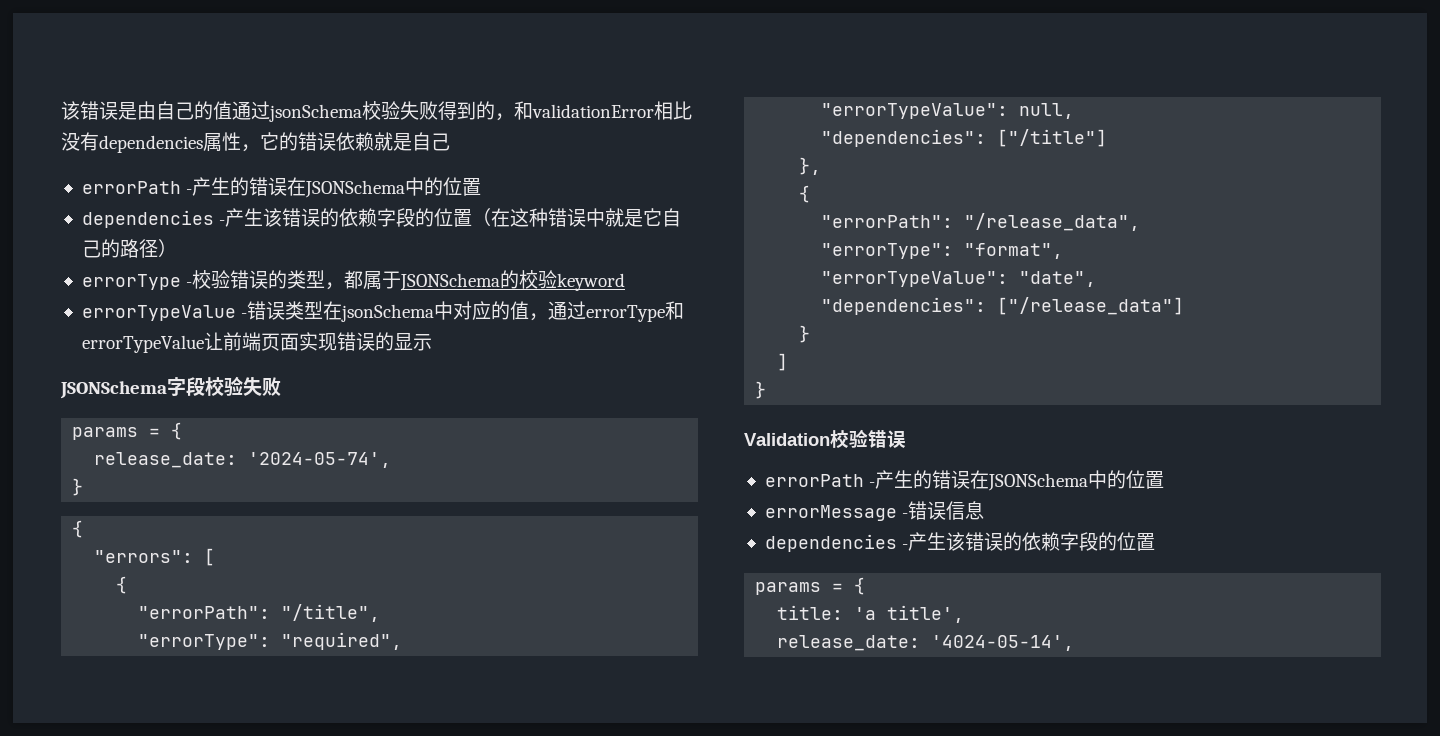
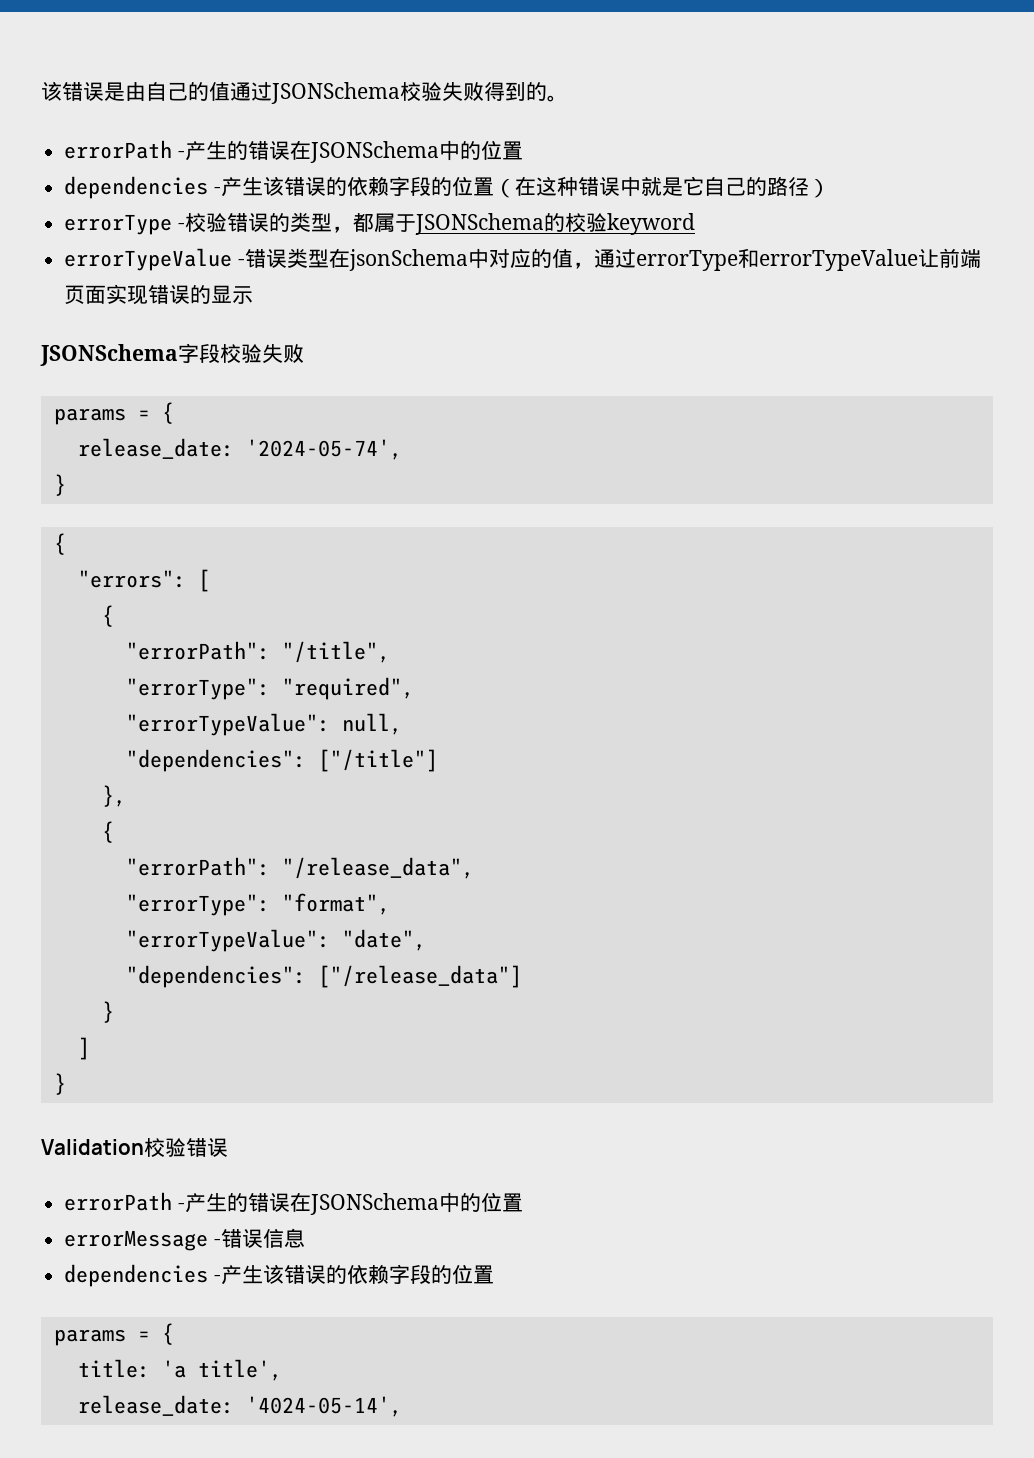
- 该错误是由自己的值通过jsonSchema校验失败得到的，和validationError相比没有dependencies属性，它的错误依赖就是自己
+ 该错误是由自己的值通过JSONSchema校验失败得到的。

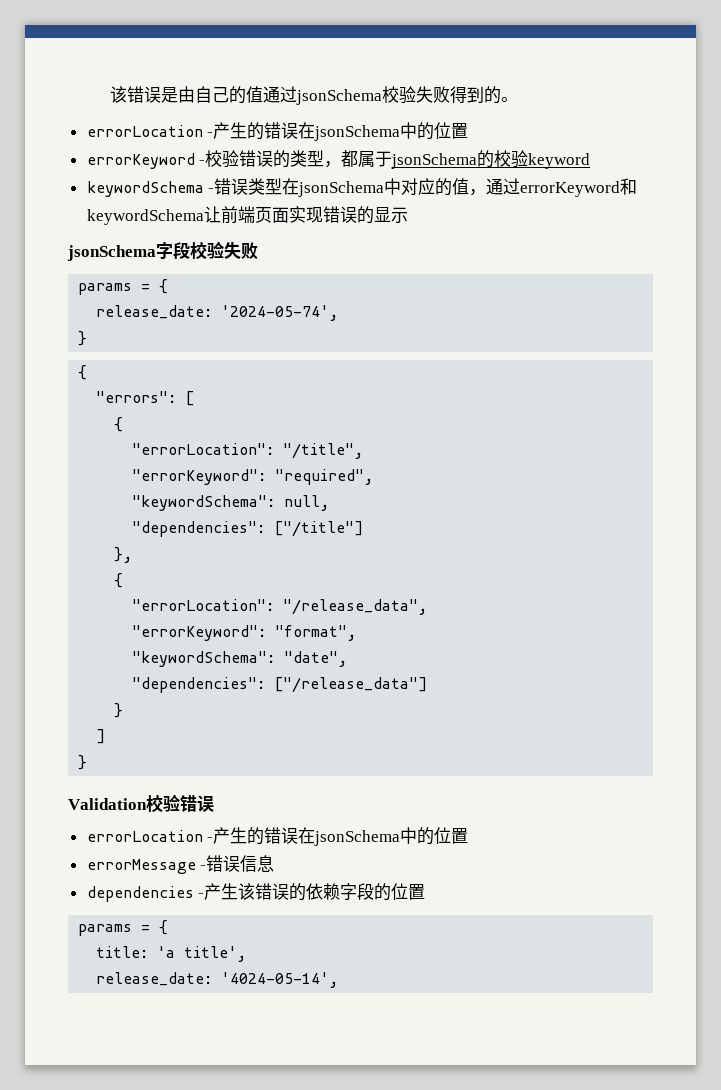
- 该错误是由自己的值通过JSONSchema校验失败得到的。
- errorPath -产生的错误在JSONSchema中的位置
- dependencies -产生该错误的依赖字段的位置（在这种错误中就是它自己的路径）
- errorType -校验错误的类型，都属于JSONSchema的校验keyword
+ 该错误是由自己的值通过jsonSchema校验失败得到的。
+ errorLocation -产生的错误在jsonSchema中的位置
+ errorKeyword -校验错误的类型，都属于jsonSchema的校验keyword
- errorTypeValue -错误类型在jsonSchema中对应的值，通过errorType和errorTypeValue让前端页面实现错误的显示
+ keywordSchema -错误类型在jsonSchema中对应的值，通过errorKeyword和keywordSchema让前端页面实现错误的显示
- JSONSchema字段校验失败
+ jsonSchema字段校验失败
- "errorPath": "/title",
+ "errorLocation": "/title",
- "errorType": "required",
+ "errorKeyword": "required",
- "errorTypeValue": null,
+ "keywordSchema": null,
- "errorPath": "/release_data",
+ "errorLocation": "/release_data",
- "errorType": "format",
+ "errorKeyword": "format",
- "errorTypeValue": "date",
+ "keywordSchema": "date",
  Validation校验错误
- errorPath -产生的错误在JSONSchema中的位置
+ errorLocation -产生的错误在jsonSchema中的位置

